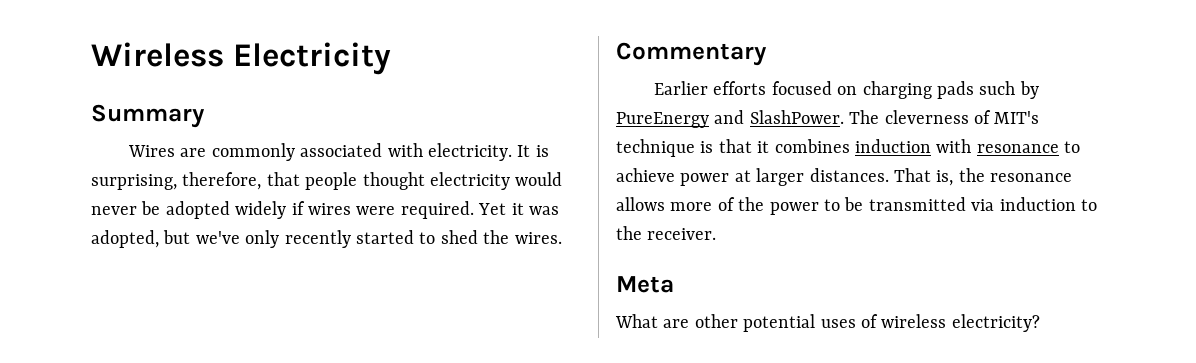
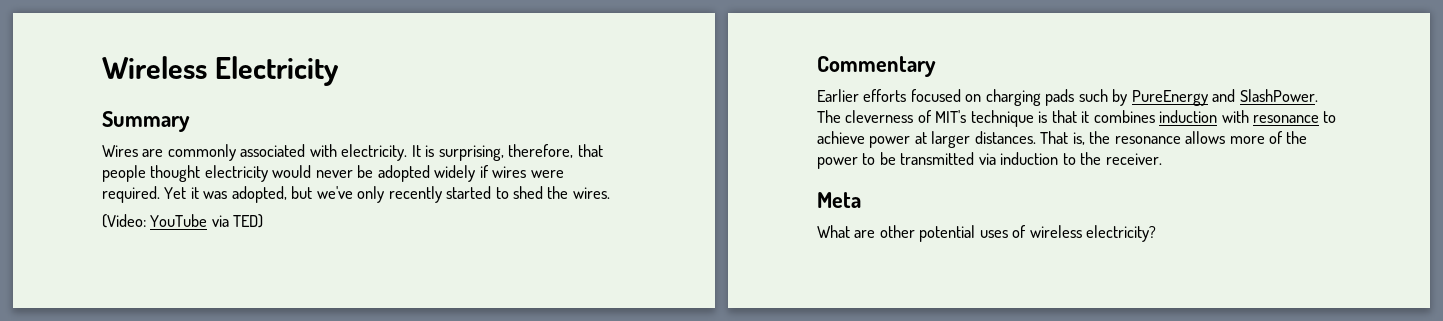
+ (Video: YouTube via TED)

